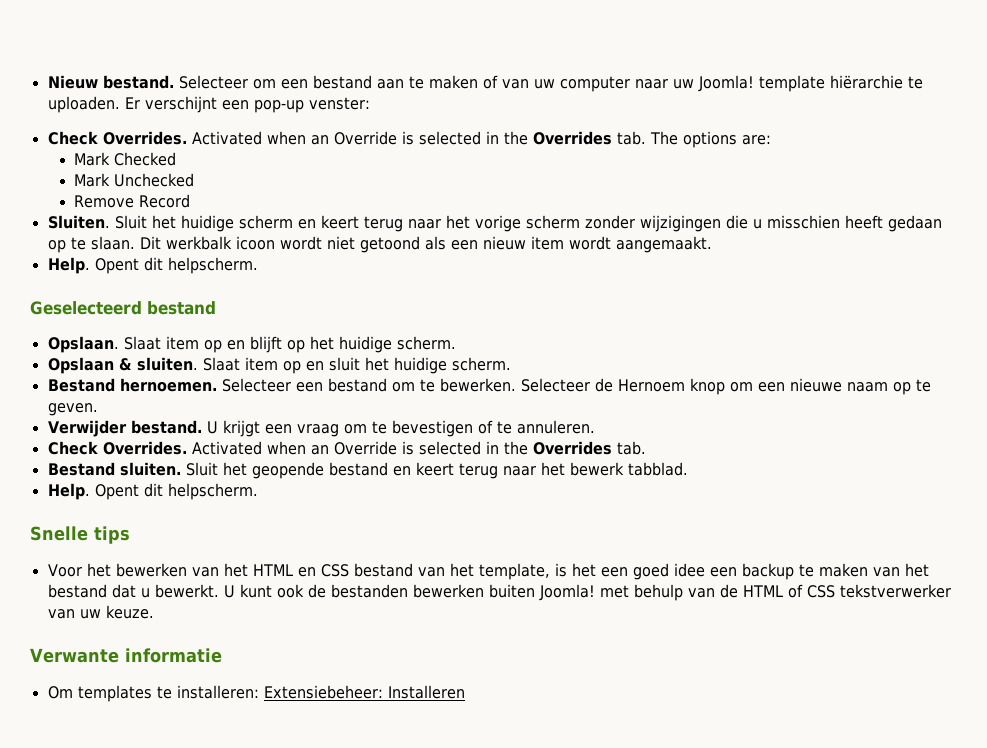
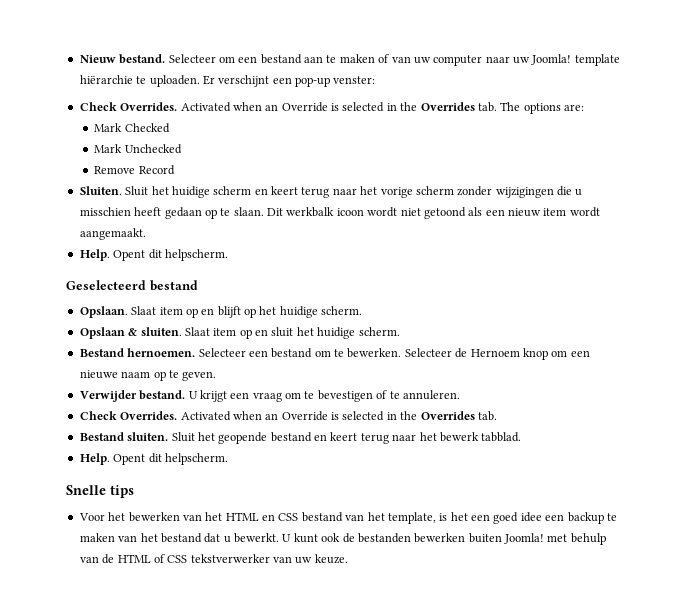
- Verwante informatie
- Om templates te installeren: Extensiebeheer: Installeren

